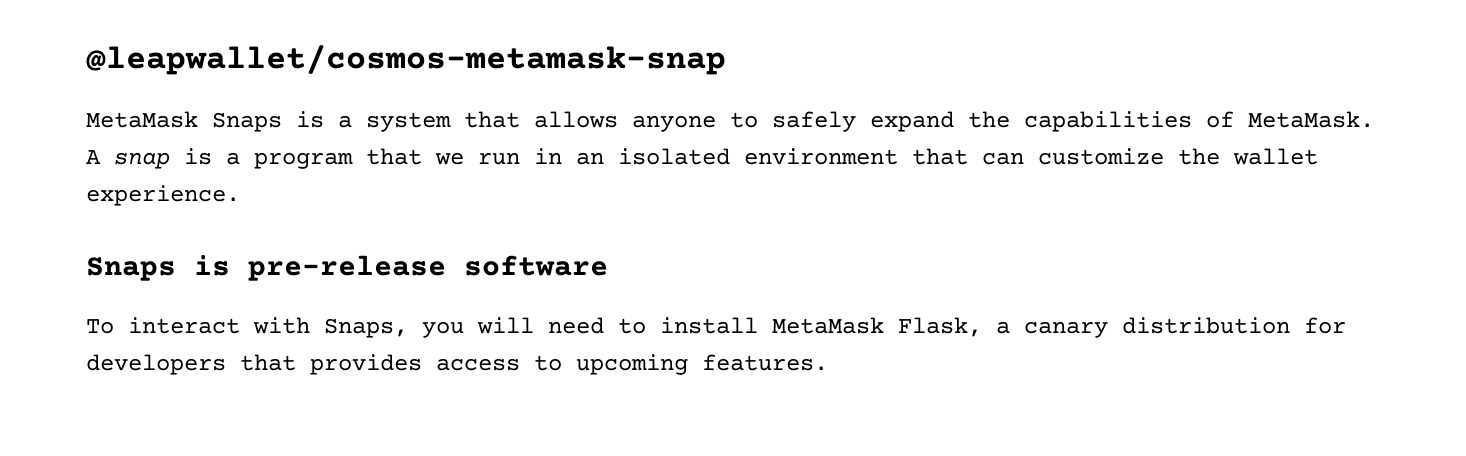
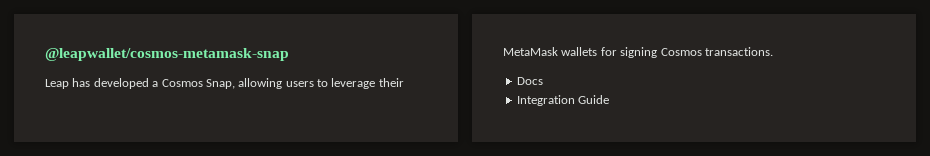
- MetaMask Snaps is a system that allows anyone to safely expand the capabilities of MetaMask. A snap is a program that we run in an isolated environment that can customize the wallet experience.
- Snaps is pre-release software
- To interact with Snaps, you will need to install MetaMask Flask, a canary distribution for developers that provides access to upcoming features.
+ Leap has developed a Cosmos Snap, allowing users to leverage their MetaMask wallets for signing Cosmos transactions.
+ Docs
+ Integration Guide

